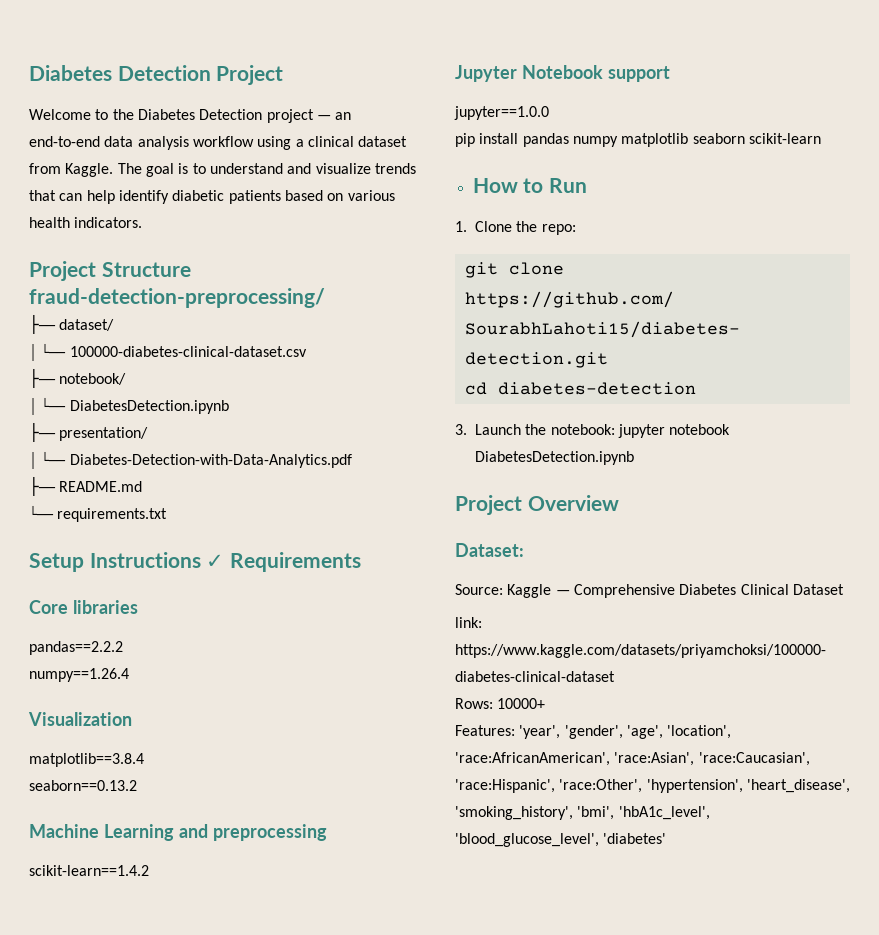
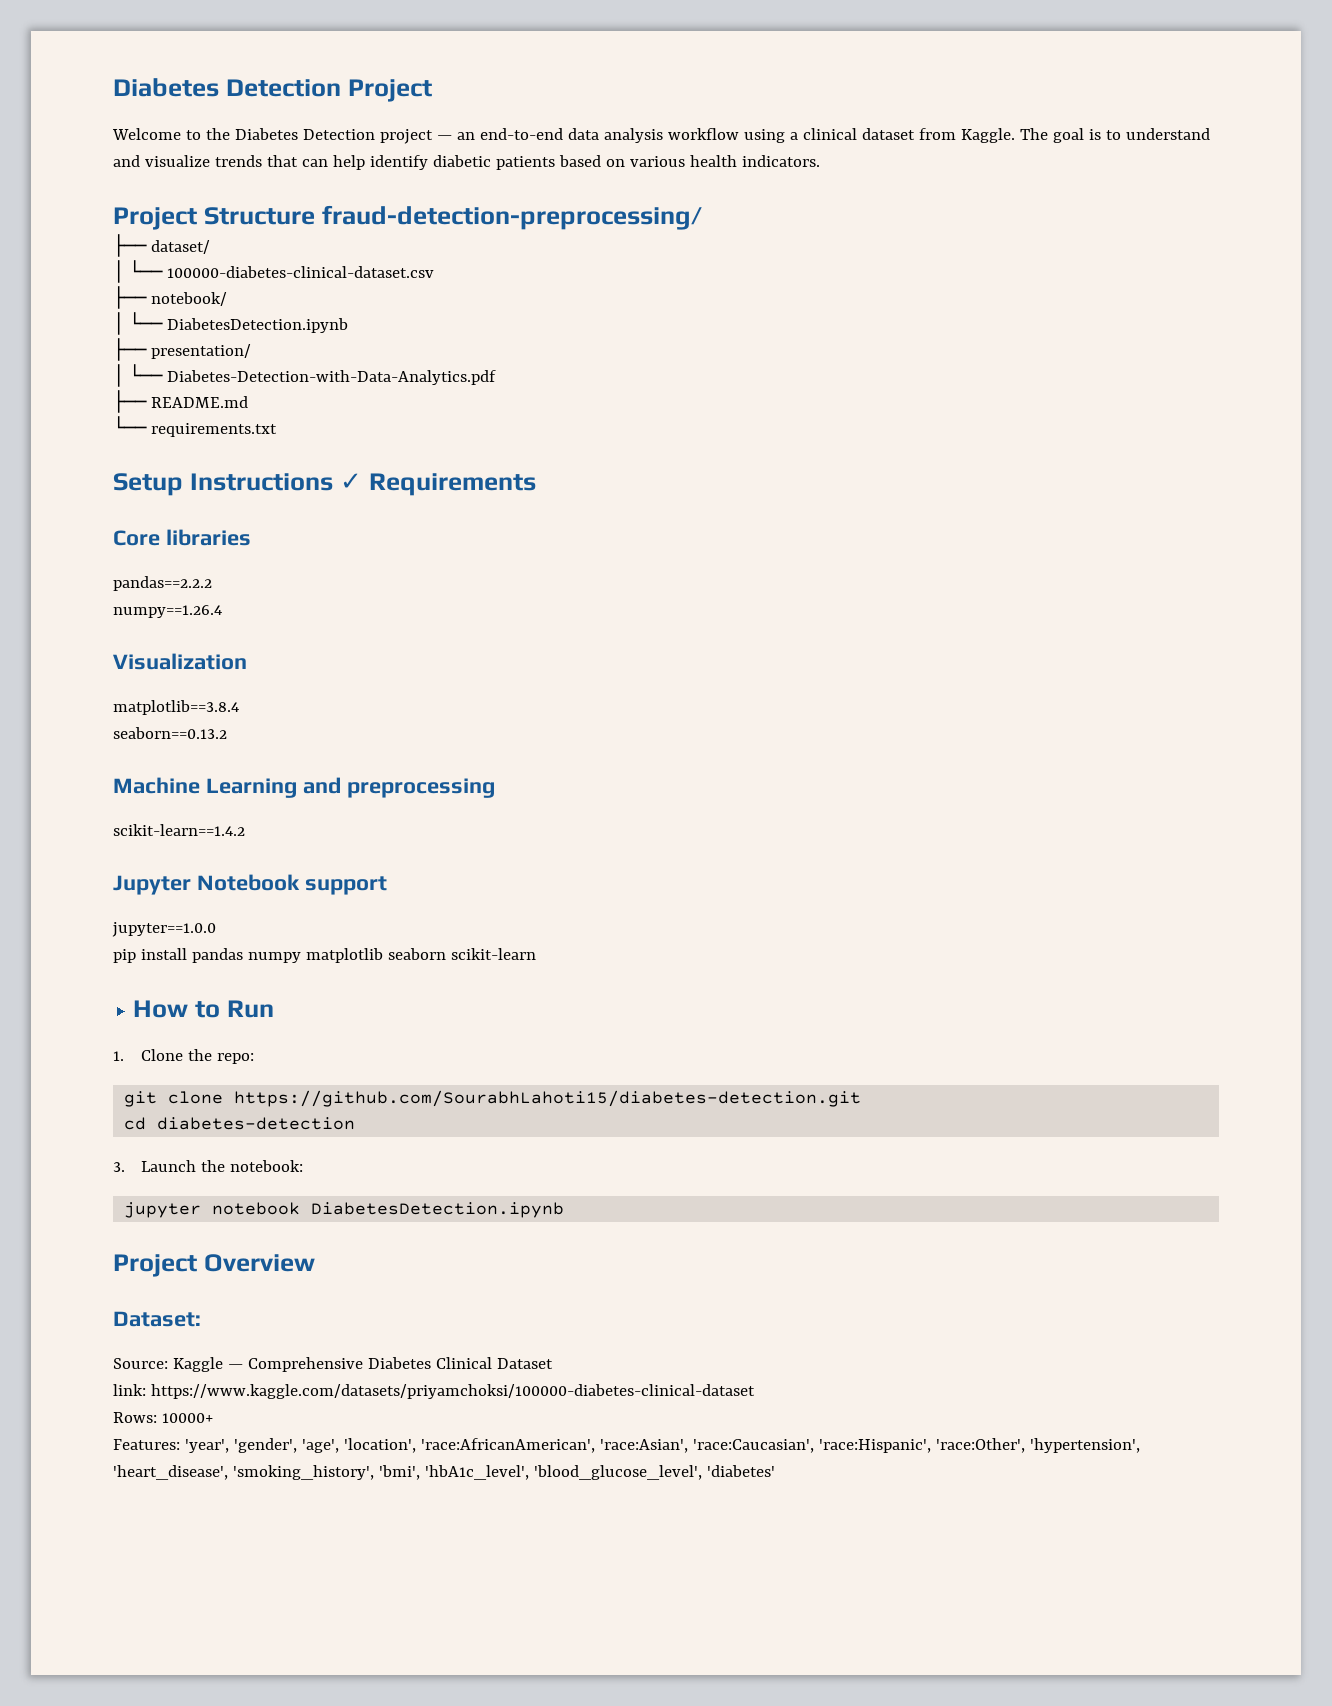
- 3. Launch the notebook: jupyter notebook DiabetesDetection.ipynb
+ 3. Launch the notebook:
+ jupyter notebook DiabetesDetection.ipynb

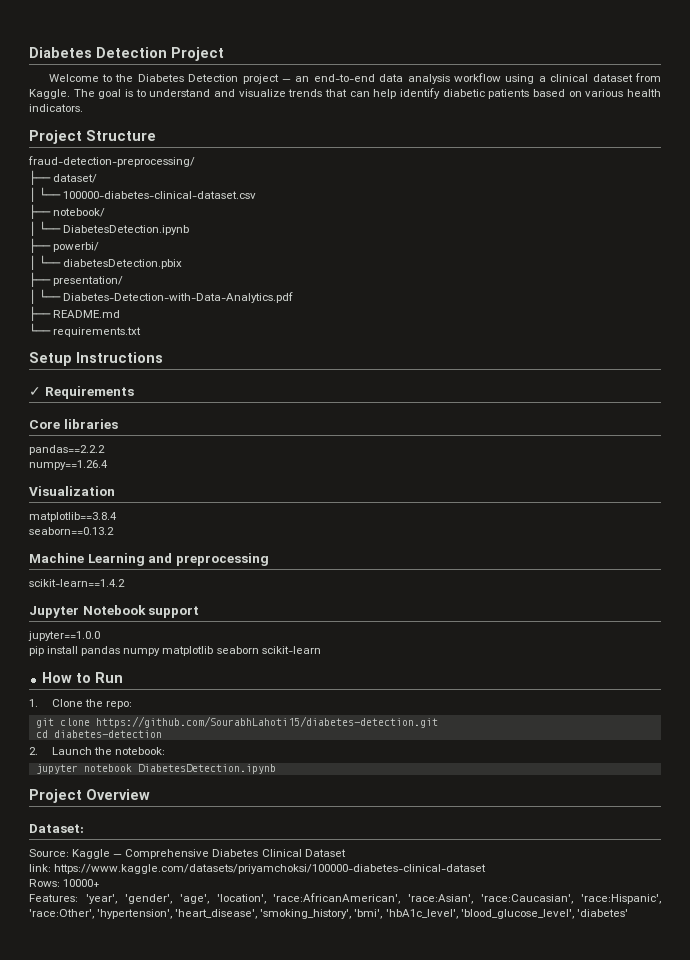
- Project Structure fraud-detection-preprocessing/
+ Project Structure
+ fraud-detection-preprocessing/
+ ├── powerbi/
+ │ └── diabetesDetection.pbix
- Setup Instructions ✓ Requirements
+ Setup Instructions
+ ✓ Requirements
- 3. Launch the notebook:
+ 2. Launch the notebook:

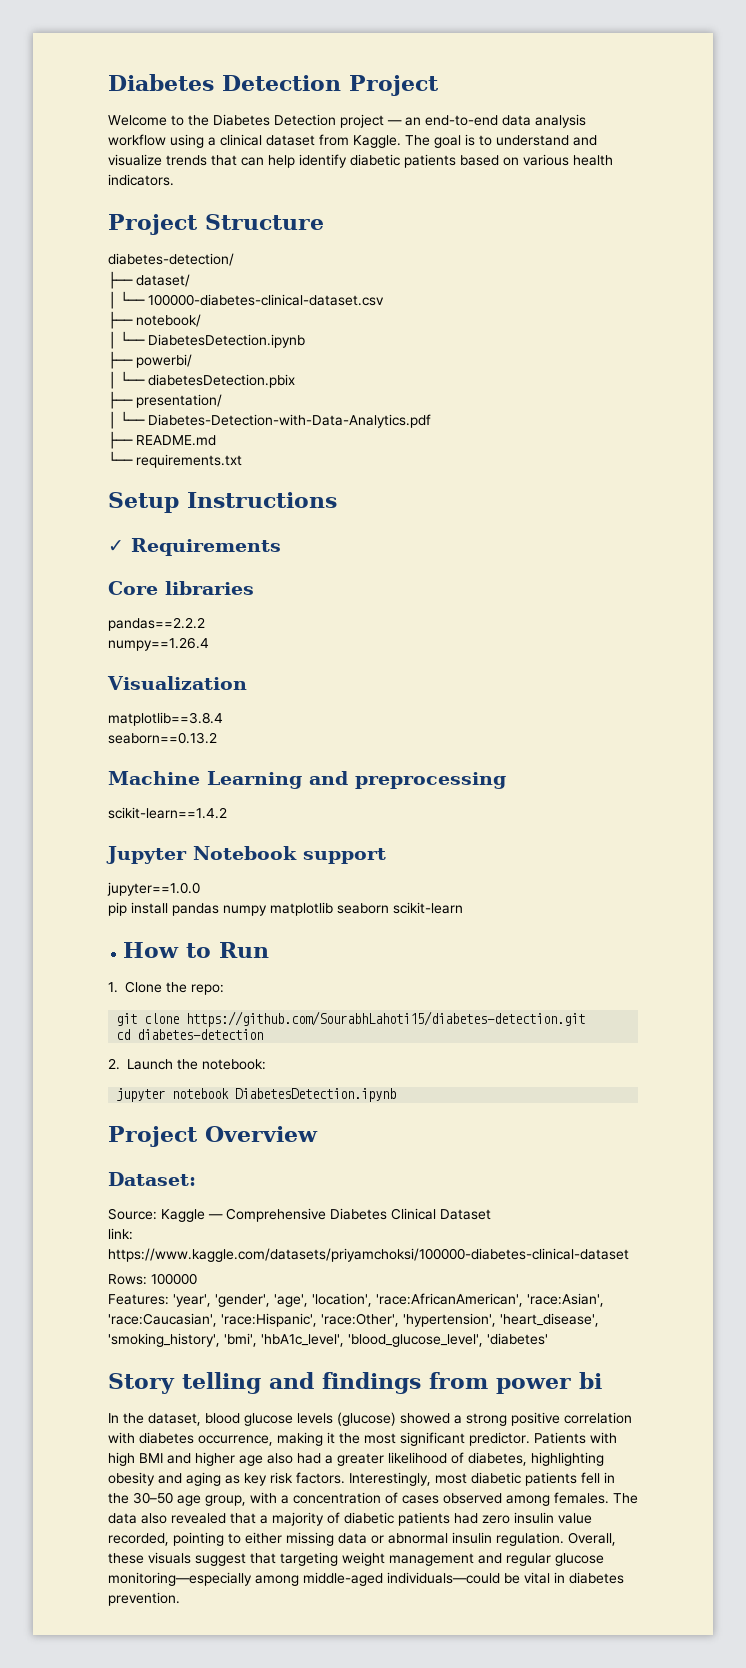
- fraud-detection-preprocessing/
+ diabetes-detection/
- Rows: 10000+
+ Rows: 100000
+ Story telling and findings from power bi
+ In the dataset, blood glucose levels (glucose) showed a strong positive correlation with diabetes occurrence, making it the most significant predictor. Patients with high BMI and higher age also had a greater likelihood of diabetes, highlighting obesity and aging as key risk factors. Interestingly, most diabetic patients fell in the 30–50 age group, with a concentration of cases observed among females. The data also revealed that a majority of diabetic patients had zero insulin value recorded, pointing to either missing data or abnormal insulin regulation. Overall, these visuals suggest that targeting weight management and regular glucose monitoring—especially among middle-aged individuals—could be vital in diabetes prevention.

